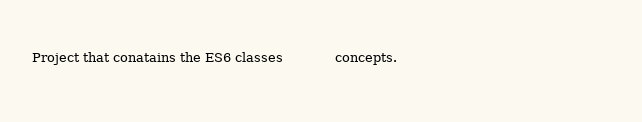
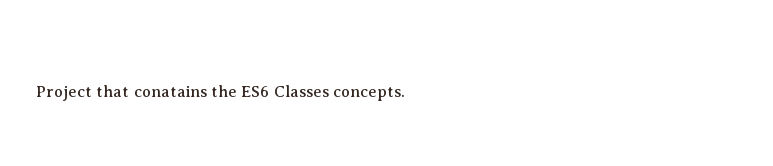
- Project that conatains the ES6 classes concepts.
+ Project that conatains the ES6 Classes concepts.

